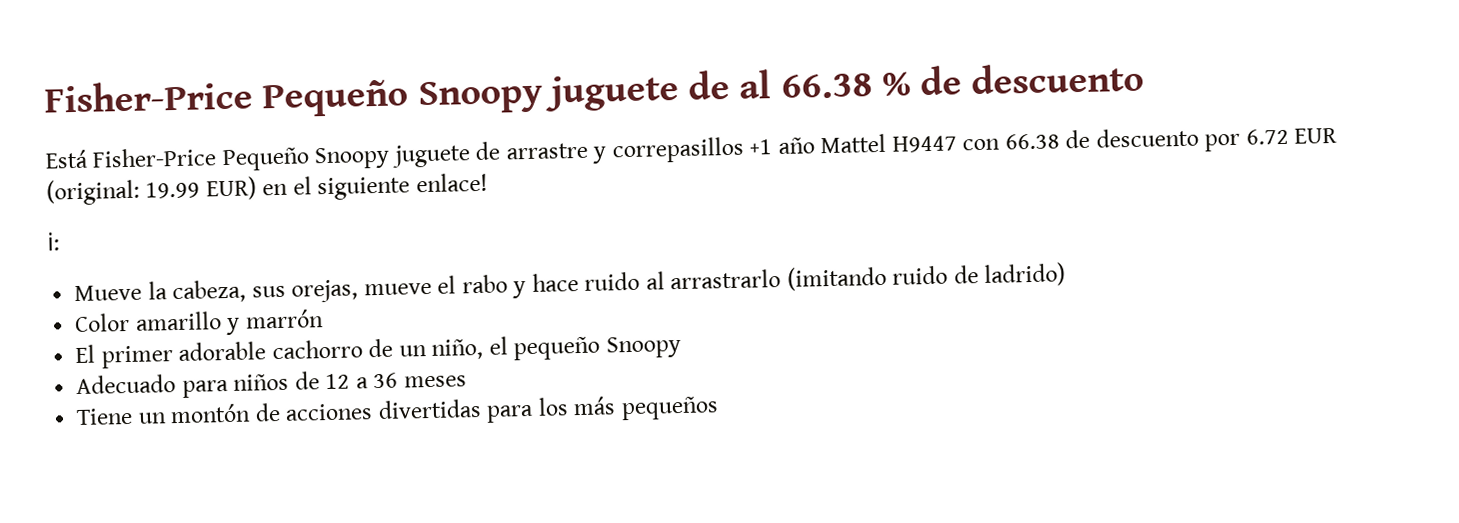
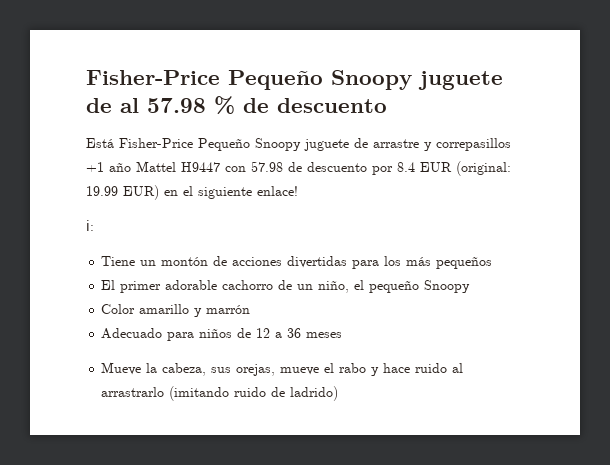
- Fisher-Price Pequeño Snoopy juguete de al 66.38 % de descuento
+ Fisher-Price Pequeño Snoopy juguete de al 57.98 % de descuento
- Está Fisher-Price Pequeño Snoopy juguete de arrastre y correpasillos +1 año Mattel H9447 con 66.38 de descuento por 6.72 EUR (original: 19.99 EUR) en el siguiente enlace!
+ Está Fisher-Price Pequeño Snoopy juguete de arrastre y correpasillos +1 año Mattel H9447 con 57.98 de descuento por 8.4 EUR (original: 19.99 EUR) en el siguiente enlace!
+ Tiene un montón de acciones divertidas para los más pequeños
+ El primer adorable cachorro de un niño, el pequeño Snoopy
+ Color amarillo y marrón
+ Adecuado para niños de 12 a 36 meses
- Color amarillo y marrón
- El primer adorable cachorro de un niño, el pequeño Snoopy
- Adecuado para niños de 12 a 36 meses
- Tiene un montón de acciones divertidas para los más pequeños

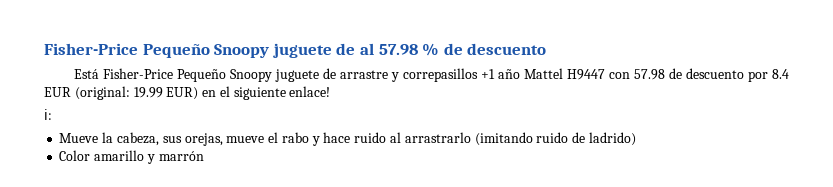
- Tiene un montón de acciones divertidas para los más pequeños
- El primer adorable cachorro de un niño, el pequeño Snoopy
- Color amarillo y marrón
- Adecuado para niños de 12 a 36 meses
+ Color amarillo y marrón

